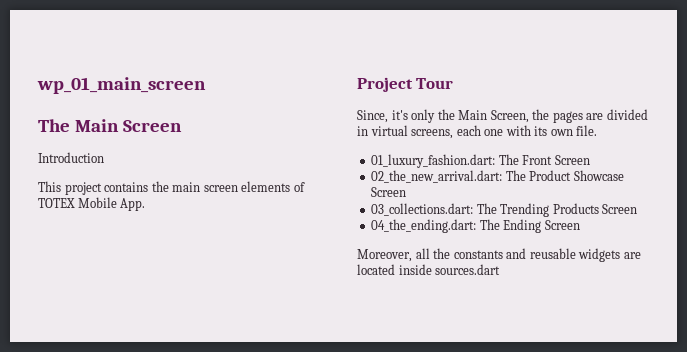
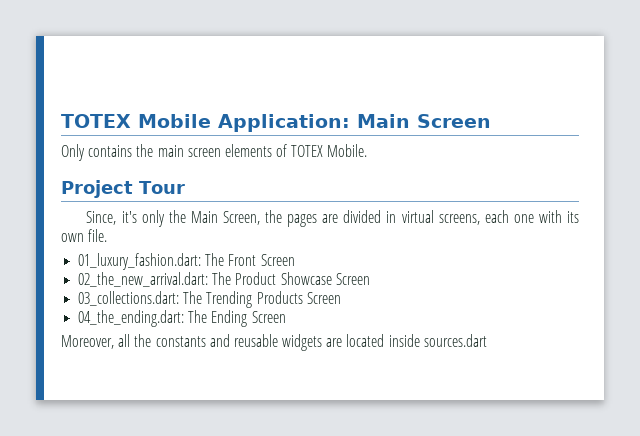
- wp_01_main_screen
- The Main Screen
+ TOTEX Mobile Application: Main Screen
- Introduction
- This project contains the main screen elements of TOTEX Mobile App.
+ Only contains the main screen elements of TOTEX Mobile.

